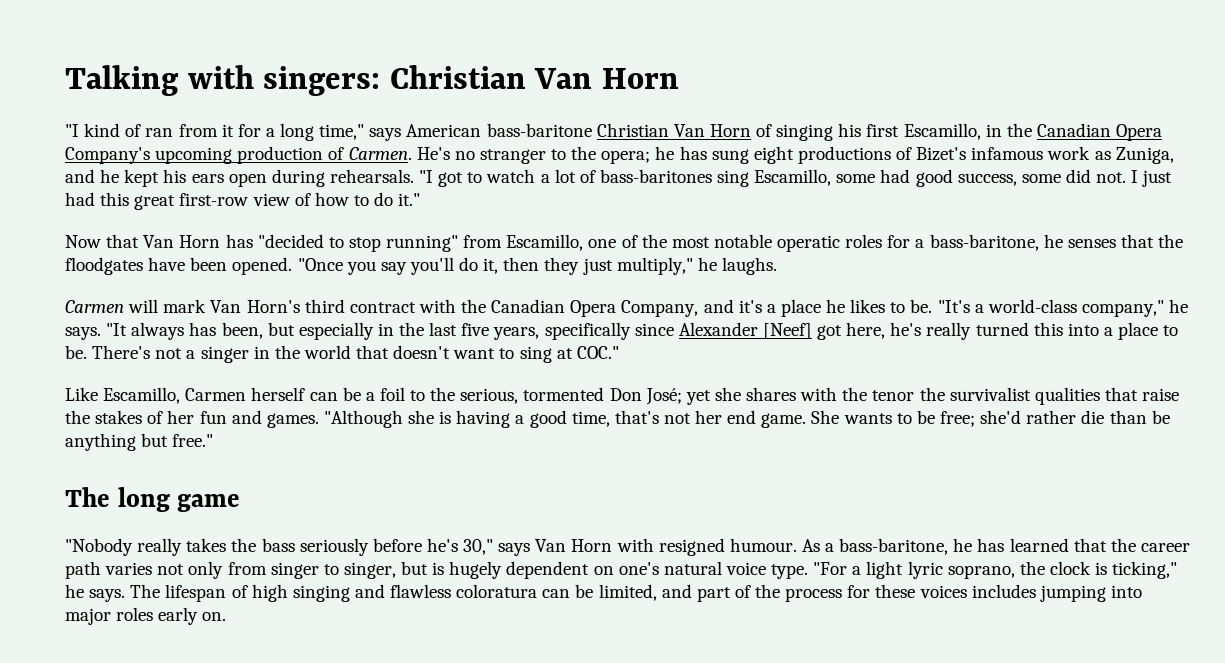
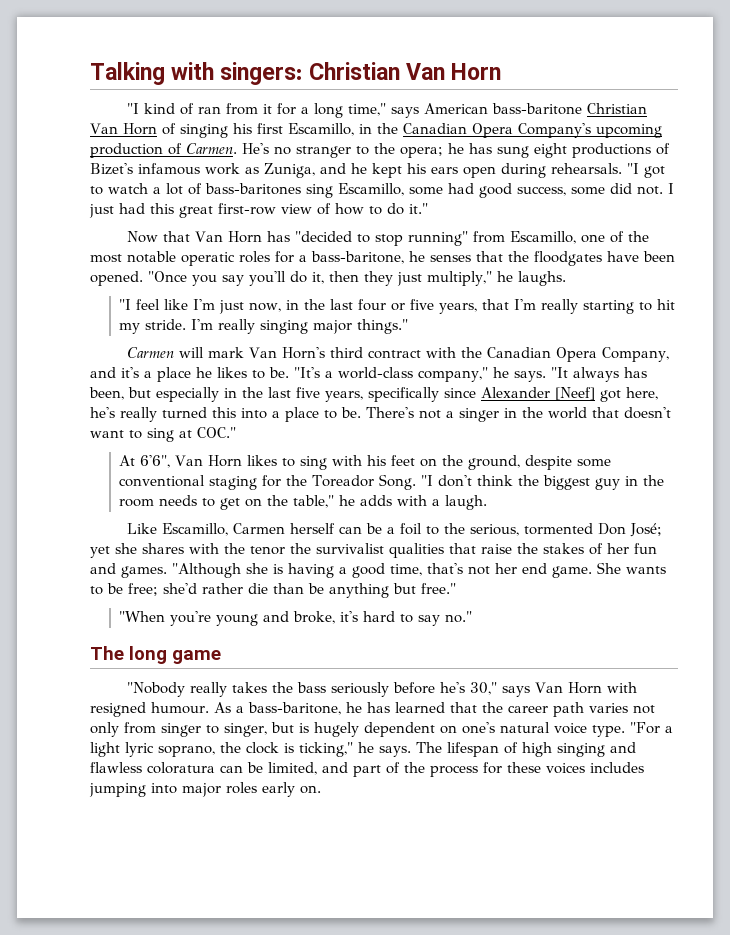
+ "I feel like I'm just now, in the last four or five years, that I'm really starting to hit my stride. I'm really singing major things."
+ At 6'6", Van Horn likes to sing with his feet on the ground, despite some conventional staging for the Toreador Song. "I don't think the biggest guy in the room needs to get on the table," he adds with a laugh.
+ "When you're young and broke, it's hard to say no."

